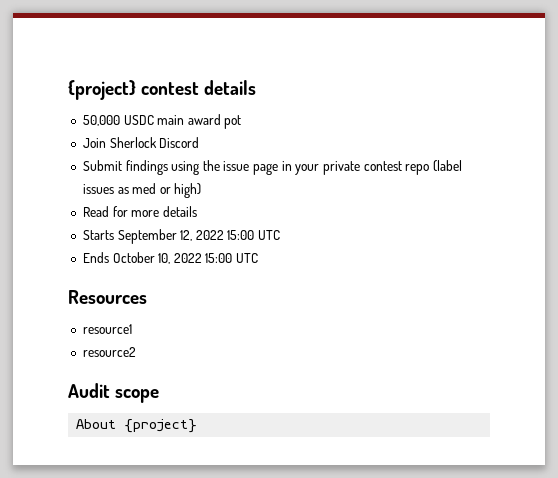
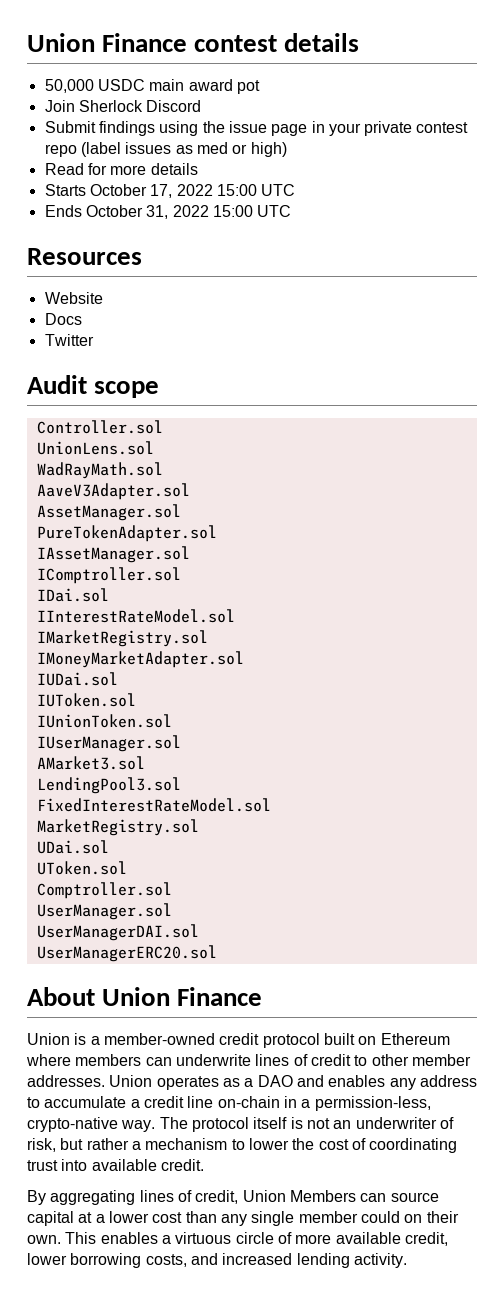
- {project} contest details
+ Union Finance contest details
- Starts September 12, 2022 15:00 UTC
+ Starts October 17, 2022 15:00 UTC
- Ends October 10, 2022 15:00 UTC
+ Ends October 31, 2022 15:00 UTC
- resource1
- resource2
+ Website
+ Docs
+ Twitter
- About {project}
+ Controller.sol
+ UnionLens.sol
+ WadRayMath.sol
+ AaveV3Adapter.sol
+ AssetManager.sol
+ PureTokenAdapter.sol
+ IAssetManager.sol
+ IComptroller.sol
+ IDai.sol
+ IInterestRateModel.sol
+ IMarketRegistry.sol
+ IMoneyMarketAdapter.sol
+ IUDai.sol
+ IUToken.sol
+ IUnionToken.sol
+ IUserManager.sol
+ AMarket3.sol
+ LendingPool3.sol
+ FixedInterestRateModel.sol
+ MarketRegistry.sol
+ UDai.sol
+ UToken.sol
+ Comptroller.sol
+ UserManager.sol
+ UserManagerDAI.sol
+ UserManagerERC20.sol
+ About Union Finance
+ Union is a member-owned credit protocol built on Ethereum where members can underwrite lines of credit to other member addresses. Union operates as a DAO and enables any address to accumulate a credit line on-chain in a permission-less, crypto-native way. The protocol itself is not an underwriter of risk, but rather a mechanism to lower the cost of coordinating trust into available credit.
+ By aggregating lines of credit, Union Members can source capital at a lower cost than any single member could on their own. This enables a virtuous circle of more available credit, lower borrowing costs, and increased lending activity.

